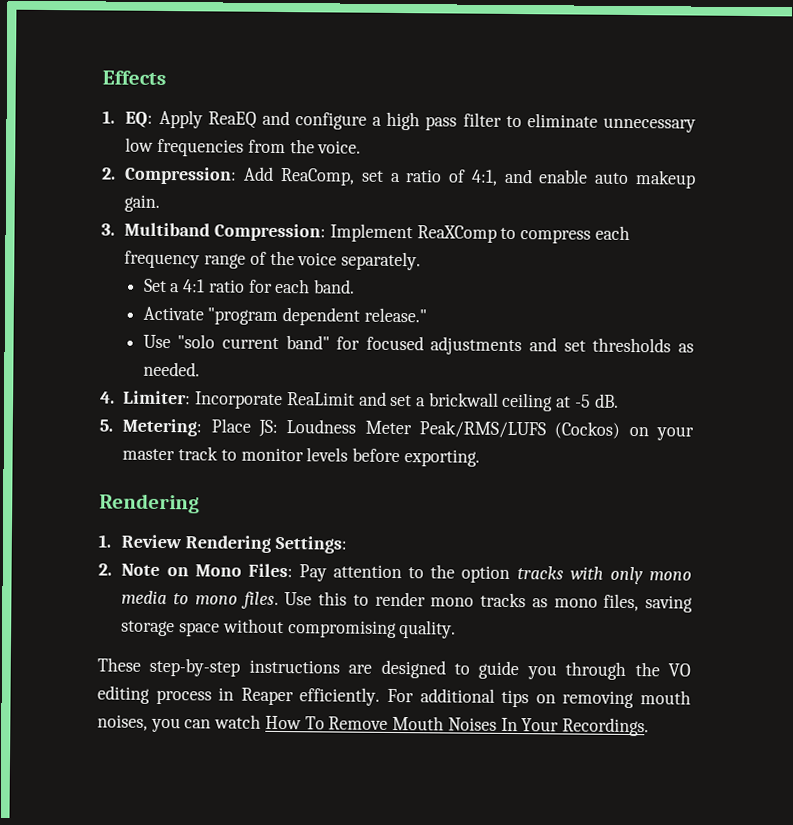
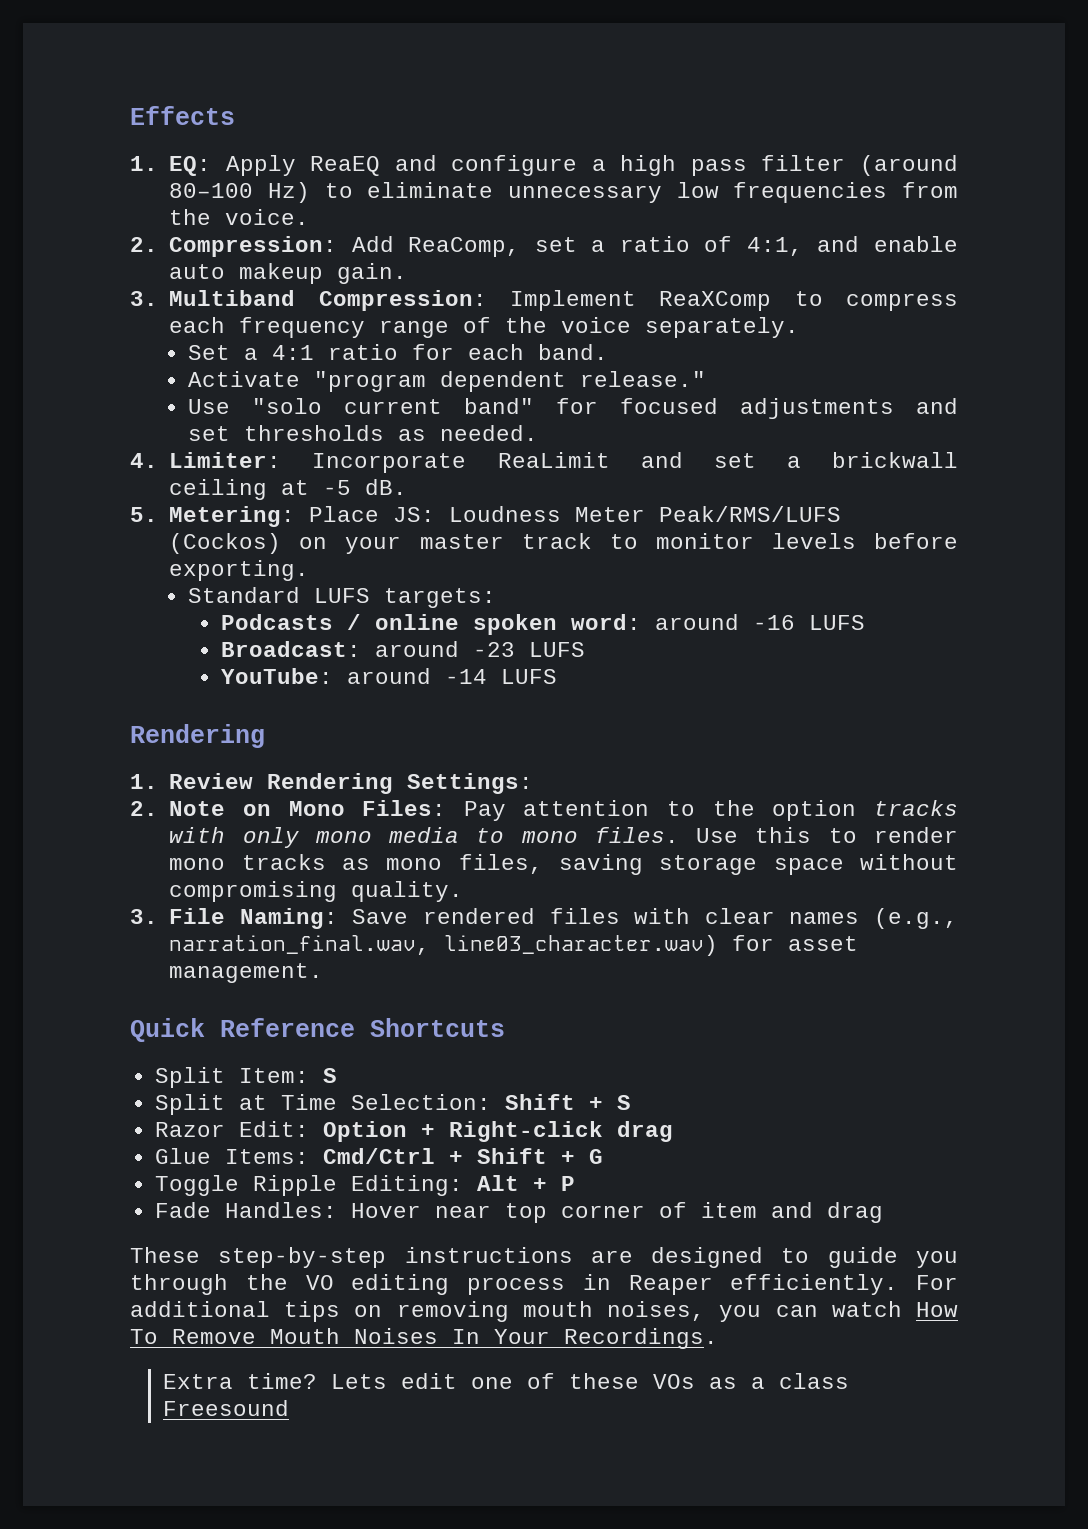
- 1. EQ: Apply ReaEQ and configure a high pass filter to eliminate unnecessary low frequencies from the voice.
+ 1. EQ: Apply ReaEQ and configure a high pass filter (around 80–100 Hz) to eliminate unnecessary low frequencies from the voice.
+ Standard LUFS targets:
+ Podcasts / online spoken word: around -16 LUFS
+ Broadcast: around -23 LUFS
+ YouTube: around -14 LUFS
+ 3. File Naming: Save rendered files with clear names (e.g., narration_final.wav, line03_character.wav) for asset management.
+ Quick Reference Shortcuts
+ Split Item: S
+ Split at Time Selection: Shift + S
+ Razor Edit: Option + Right-click drag
+ Glue Items: Cmd/Ctrl + Shift + G
+ Toggle Ripple Editing: Alt + P
+ Fade Handles: Hover near top corner of item and drag
+ Extra time? Lets edit one of these VOs as a class Freesound

